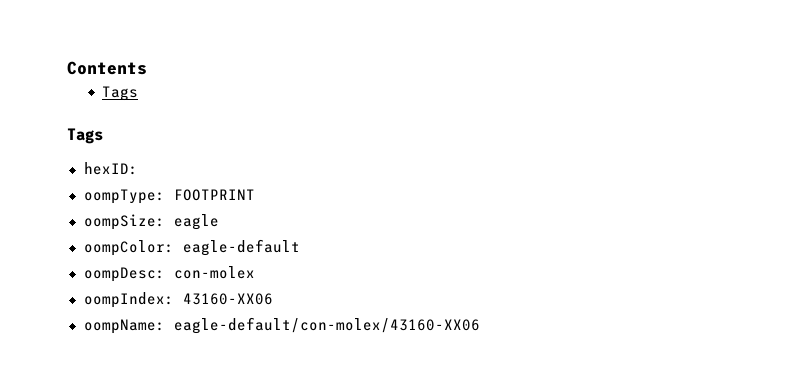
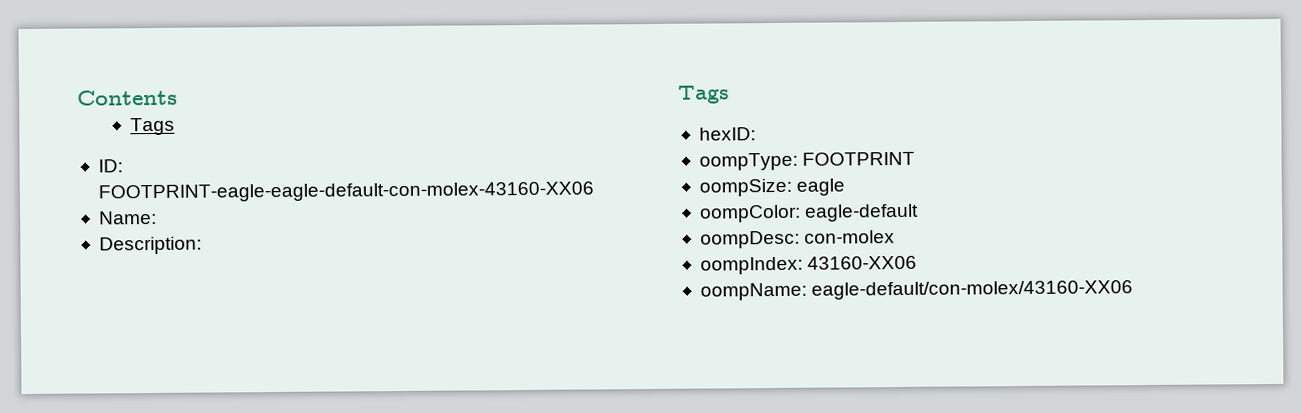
+ ID: FOOTPRINT-eagle-eagle-default-con-molex-43160-XX06
+ Name:
+ Description:

